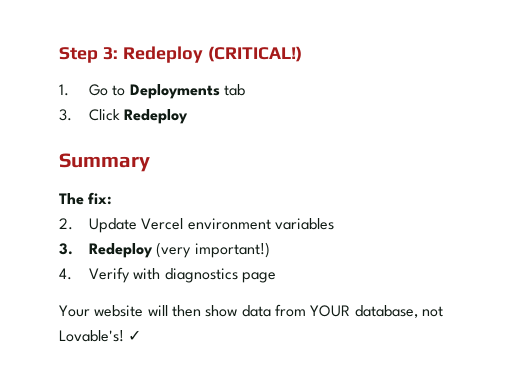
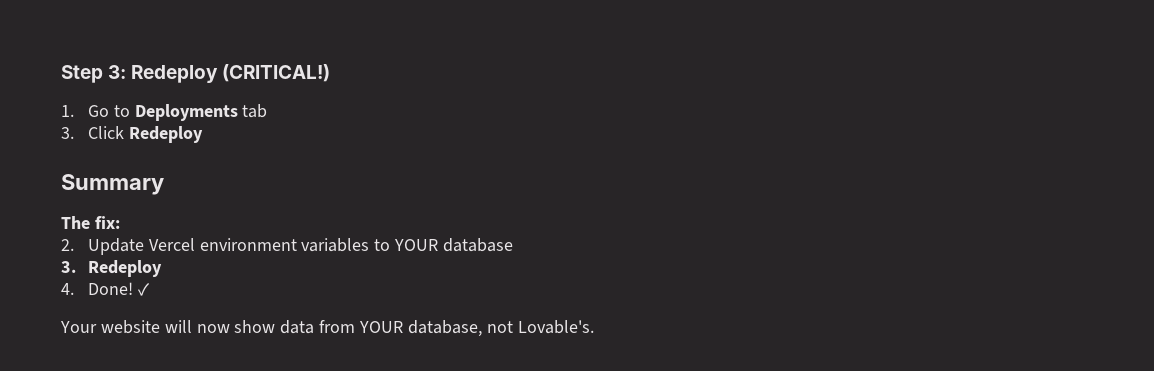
- 2. Update Vercel environment variables
+ 2. Update Vercel environment variables to YOUR database
- 3. Redeploy (very important!)
+ 3. Redeploy
- 4. Verify with diagnostics page
+ 4. Done! ✓
- Your website will then show data from YOUR database, not Lovable's! ✓
+ Your website will now show data from YOUR database, not Lovable's.

